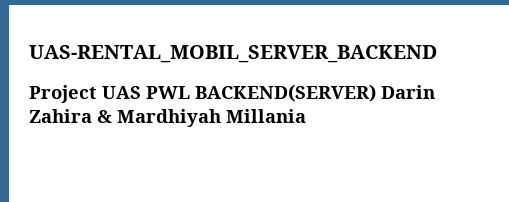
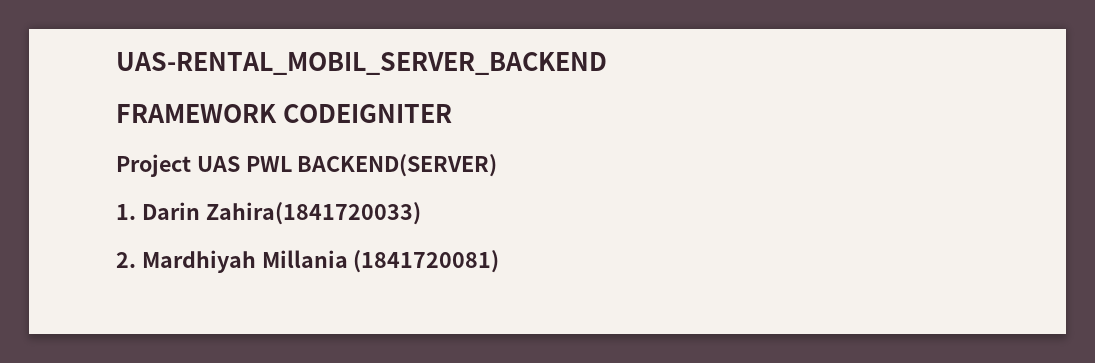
+ FRAMEWORK CODEIGNITER
- Project UAS PWL BACKEND(SERVER) Darin Zahira & Mardhiyah Millania
+ Project UAS PWL BACKEND(SERVER)
+ 1. Darin Zahira(1841720033)
+ 2. Mardhiyah Millania (1841720081)

